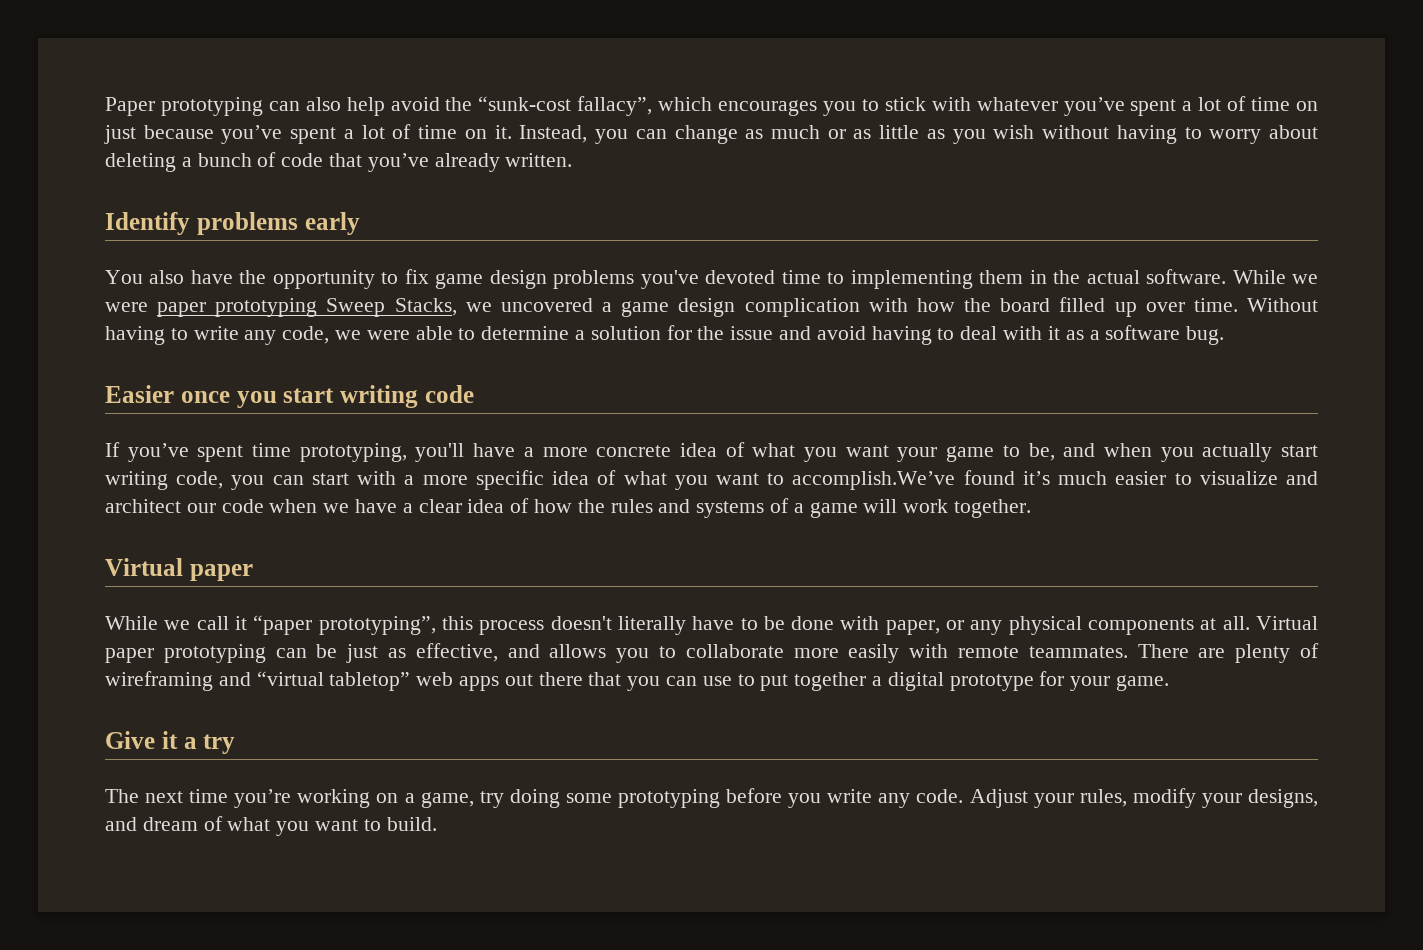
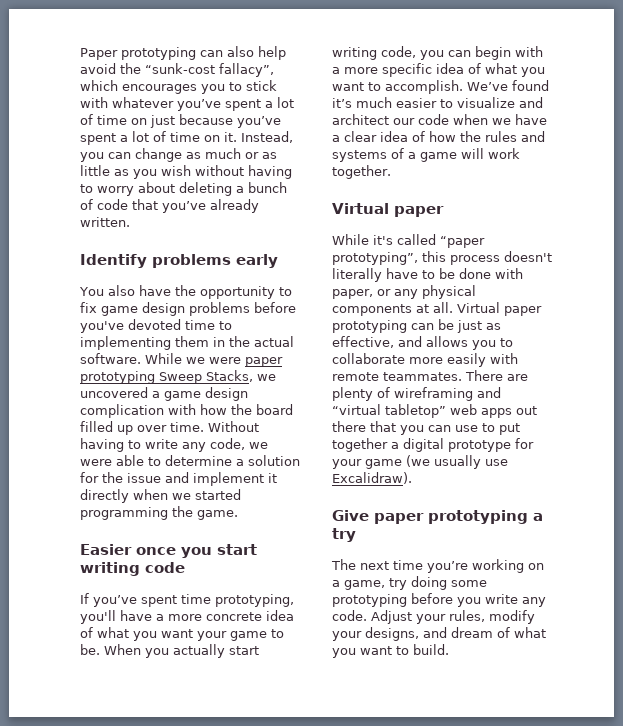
- You also have the opportunity to fix game design problems you've devoted time to implementing them in the actual software.
+ You also have the opportunity to fix game design problems before you've devoted time to implementing them in the actual software.
- Without having to write any code, we were able to determine a solution for the issue and avoid having to deal with it as a software bug.
+ Without having to write any code, we were able to determine a solution for the issue and implement it directly when we started programming the game.
- If you’ve spent time prototyping, you'll have a more concrete idea of what you want your game to be, and when you actually start writing code, you can start with a more specific idea of what you want to accomplish.We’ve found it’s much easier to visualize and architect our code when we have a clear idea of how the rules and systems of a game will work together.
+ If you’ve spent time prototyping, you'll have a more concrete idea of what you want your game to be. When you actually start writing code, you can begin with a more specific idea of what you want to accomplish. We’ve found it’s much easier to visualize and architect our code when we have a clear idea of how the rules and systems of a game will work together.
- While we call it “paper prototyping”, this process doesn't literally have to be done with paper, or any physical components at all.
+ While it's called “paper prototyping”, this process doesn't literally have to be done with paper, or any physical components at all.
- There are plenty of wireframing and “virtual tabletop” web apps out there that you can use to put together a digital prototype for your game.
+ There are plenty of wireframing and “virtual tabletop” web apps out there that you can use to put together a digital prototype for your game (we usually use Excalidraw).
- Give it a try
+ Give paper prototyping a try

